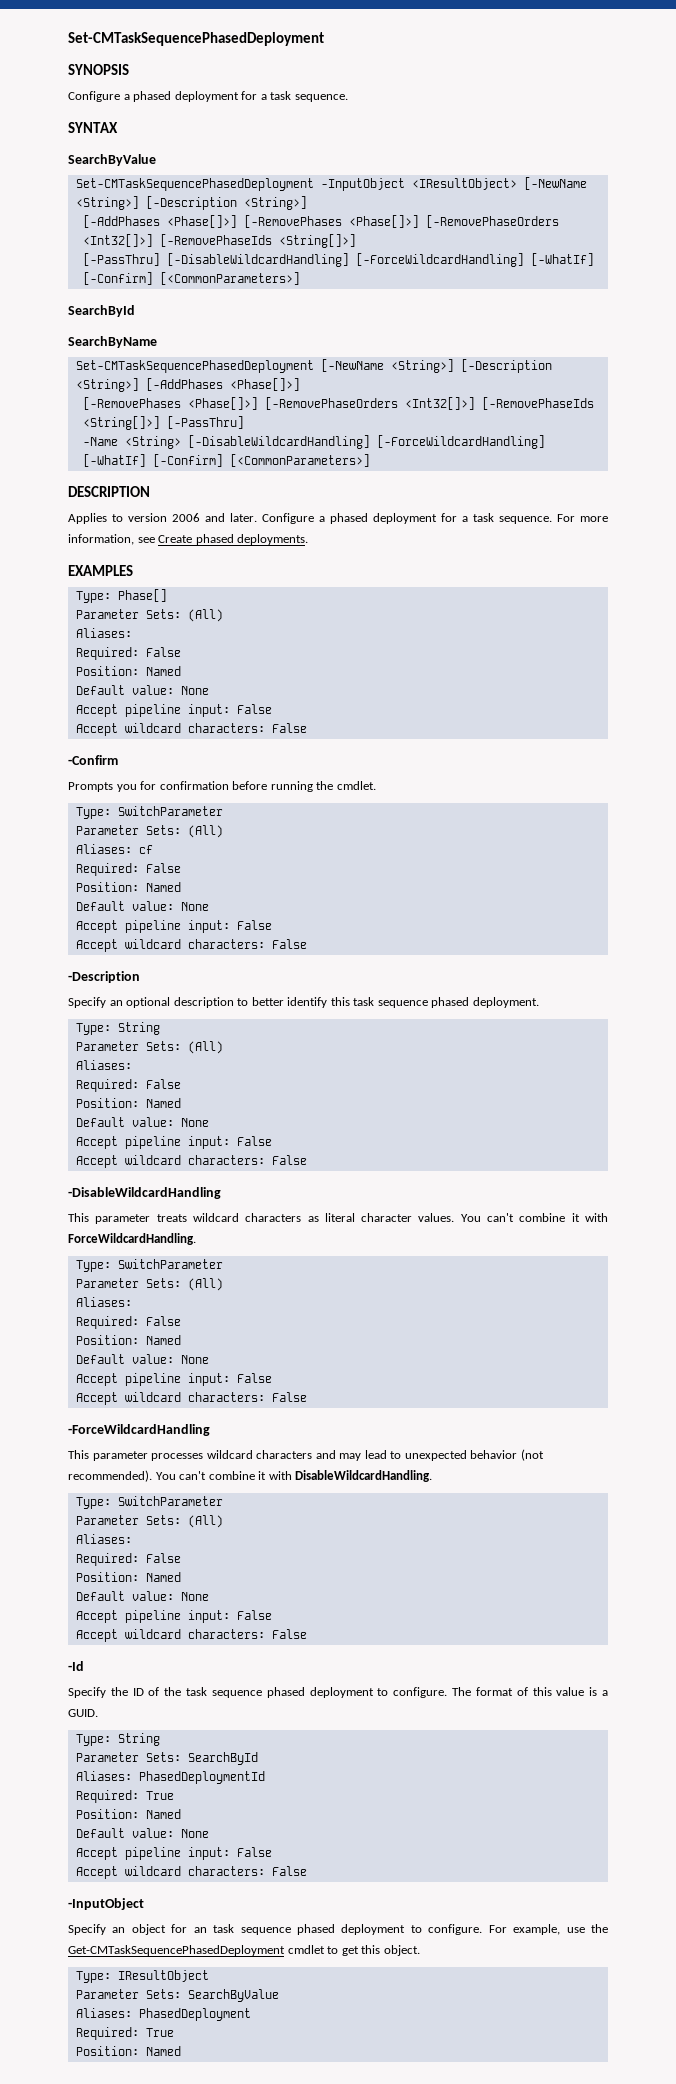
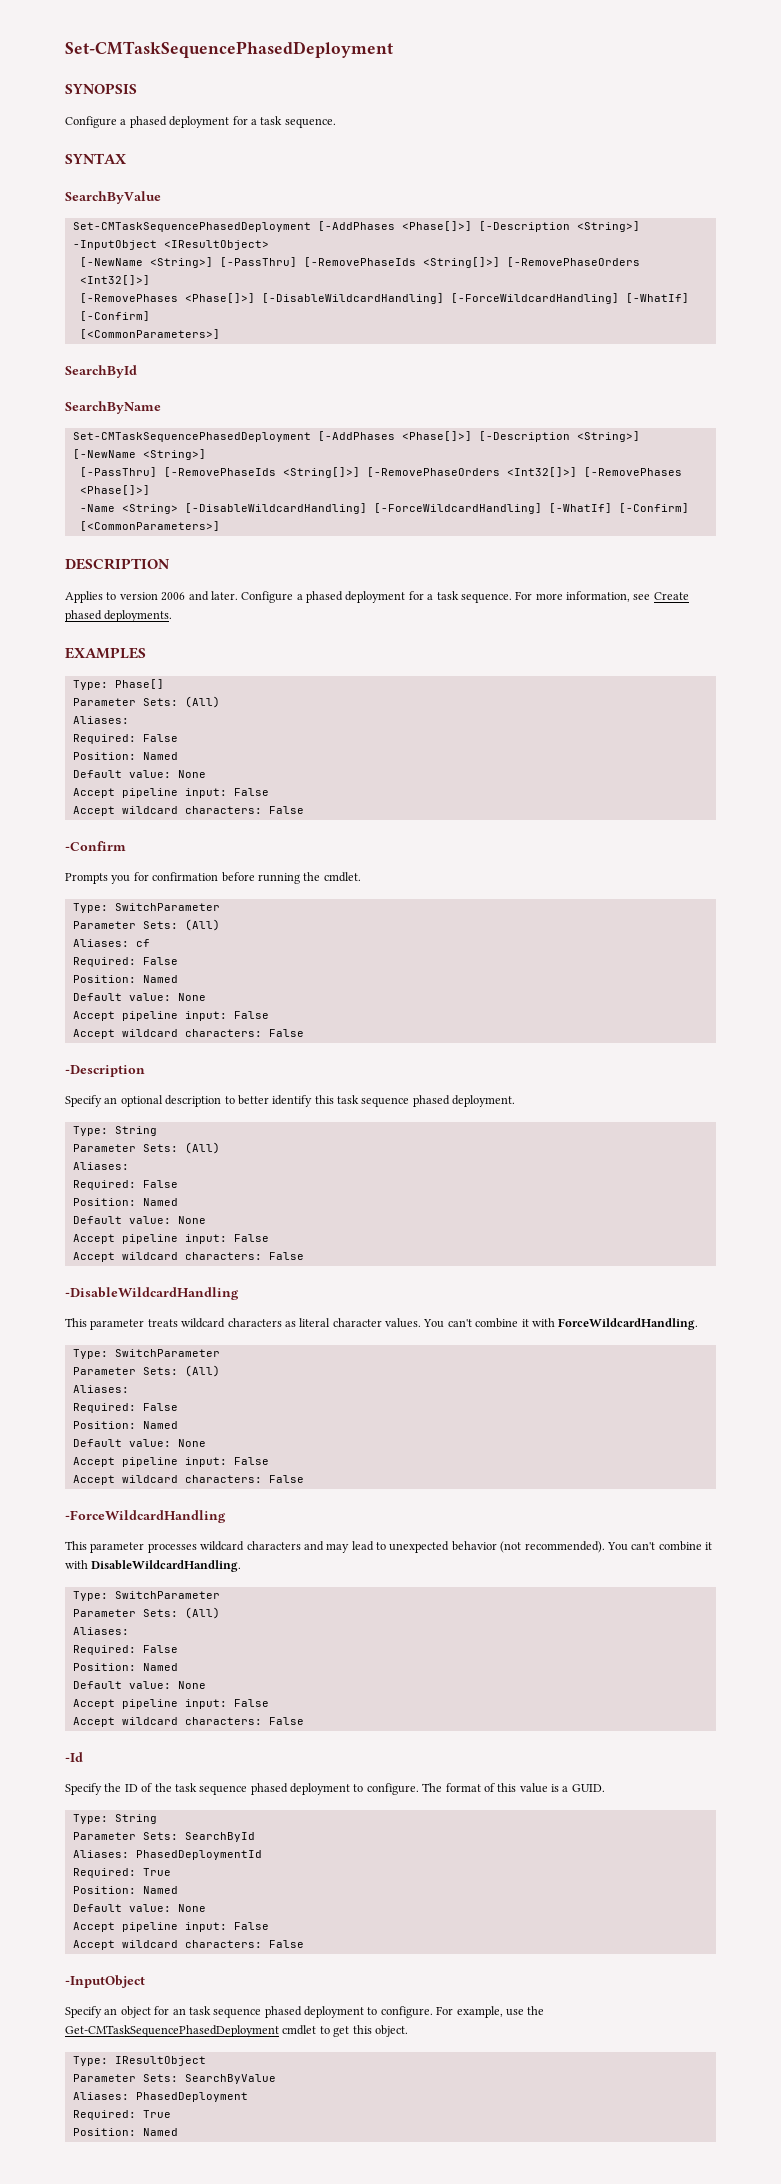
- Set-CMTaskSequencePhasedDeployment -InputObject <IResultObject> [-NewName <String>] [-Description <String>]
- [-AddPhases <Phase[]>] [-RemovePhases <Phase[]>] [-RemovePhaseOrders <Int32[]>] [-RemovePhaseIds <String[]>]
- [-PassThru] [-DisableWildcardHandling] [-ForceWildcardHandling] [-WhatIf] [-Confirm] [<CommonParameters>]
+ Set-CMTaskSequencePhasedDeployment [-AddPhases <Phase[]>] [-Description <String>] -InputObject <IResultObject>
+ [-NewName <String>] [-PassThru] [-RemovePhaseIds <String[]>] [-RemovePhaseOrders <Int32[]>]
+ [-RemovePhases <Phase[]>] [-DisableWildcardHandling] [-ForceWildcardHandling] [-WhatIf] [-Confirm]
+ [<CommonParameters>]
- Set-CMTaskSequencePhasedDeployment [-NewName <String>] [-Description <String>] [-AddPhases <Phase[]>]
- [-RemovePhases <Phase[]>] [-RemovePhaseOrders <Int32[]>] [-RemovePhaseIds <String[]>] [-PassThru]
+ Set-CMTaskSequencePhasedDeployment [-AddPhases <Phase[]>] [-Description <String>] [-NewName <String>]
+ [-PassThru] [-RemovePhaseIds <String[]>] [-RemovePhaseOrders <Int32[]>] [-RemovePhases <Phase[]>]

